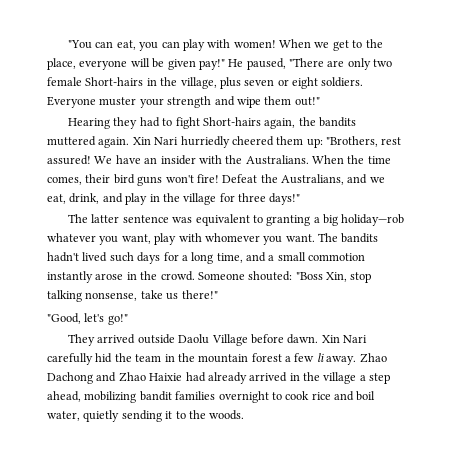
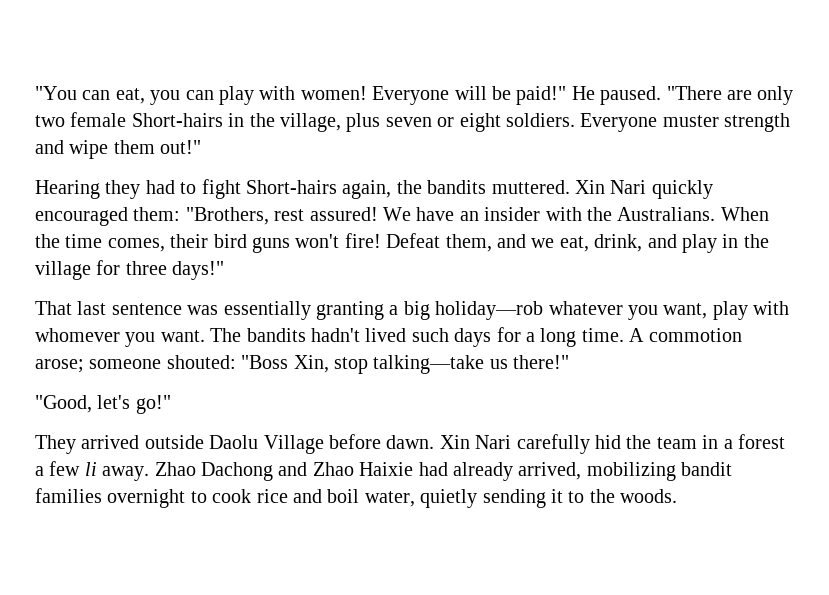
- When we get to the place, everyone will be given pay!" He paused, "There are only two female Short-hairs in the village, plus seven or eight soldiers.
+ Everyone will be paid!" He paused. "There are only two female Short-hairs in the village, plus seven or eight soldiers.
- Everyone muster your strength and wipe them out!"
+ Everyone muster strength and wipe them out!"
- Hearing they had to fight Short-hairs again, the bandits muttered again. Xin Nari hurriedly cheered them up: "Brothers, rest assured!
+ Hearing they had to fight Short-hairs again, the bandits muttered. Xin Nari quickly encouraged them: "Brothers, rest assured!
- Defeat the Australians, and we eat, drink, and play in the village for three days!"
+ Defeat them, and we eat, drink, and play in the village for three days!"
- The latter sentence was equivalent to granting a big holiday—rob whatever you want, play with whomever you want.
+ That last sentence was essentially granting a big holiday—rob whatever you want, play with whomever you want.
- The bandits hadn't lived such days for a long time, and a small commotion instantly arose in the crowd. Someone shouted: "Boss Xin, stop talking nonsense, take us there!"
+ The bandits hadn't lived such days for a long time. A commotion arose; someone shouted: "Boss Xin, stop talking—take us there!"
- Xin Nari carefully hid the team in the mountain forest a few li away.
+ Xin Nari carefully hid the team in a forest a few li away.
- Zhao Dachong and Zhao Haixie had already arrived in the village a step ahead, mobilizing bandit families overnight to cook rice and boil water, quietly sending it to the woods.
+ Zhao Dachong and Zhao Haixie had already arrived, mobilizing bandit families overnight to cook rice and boil water, quietly sending it to the woods.

